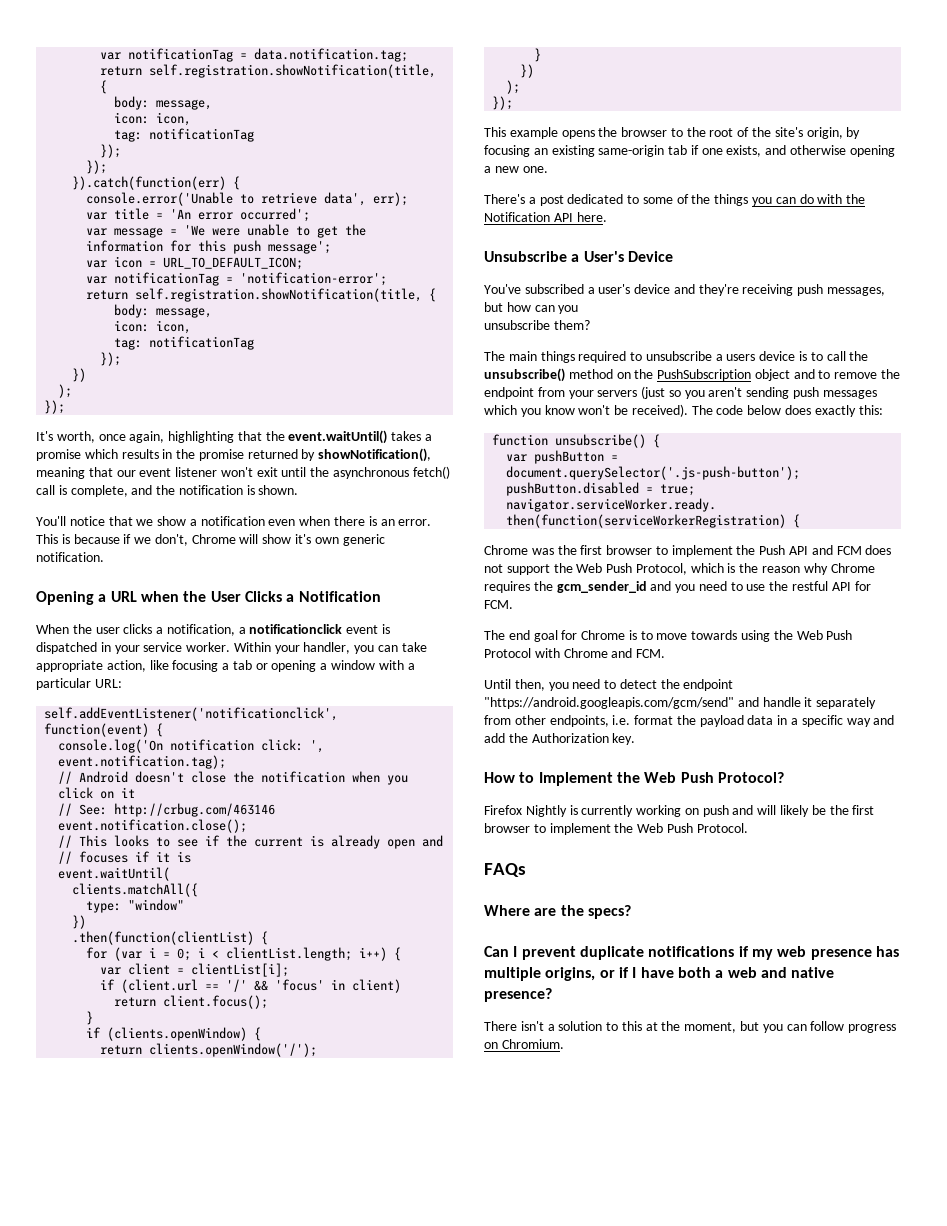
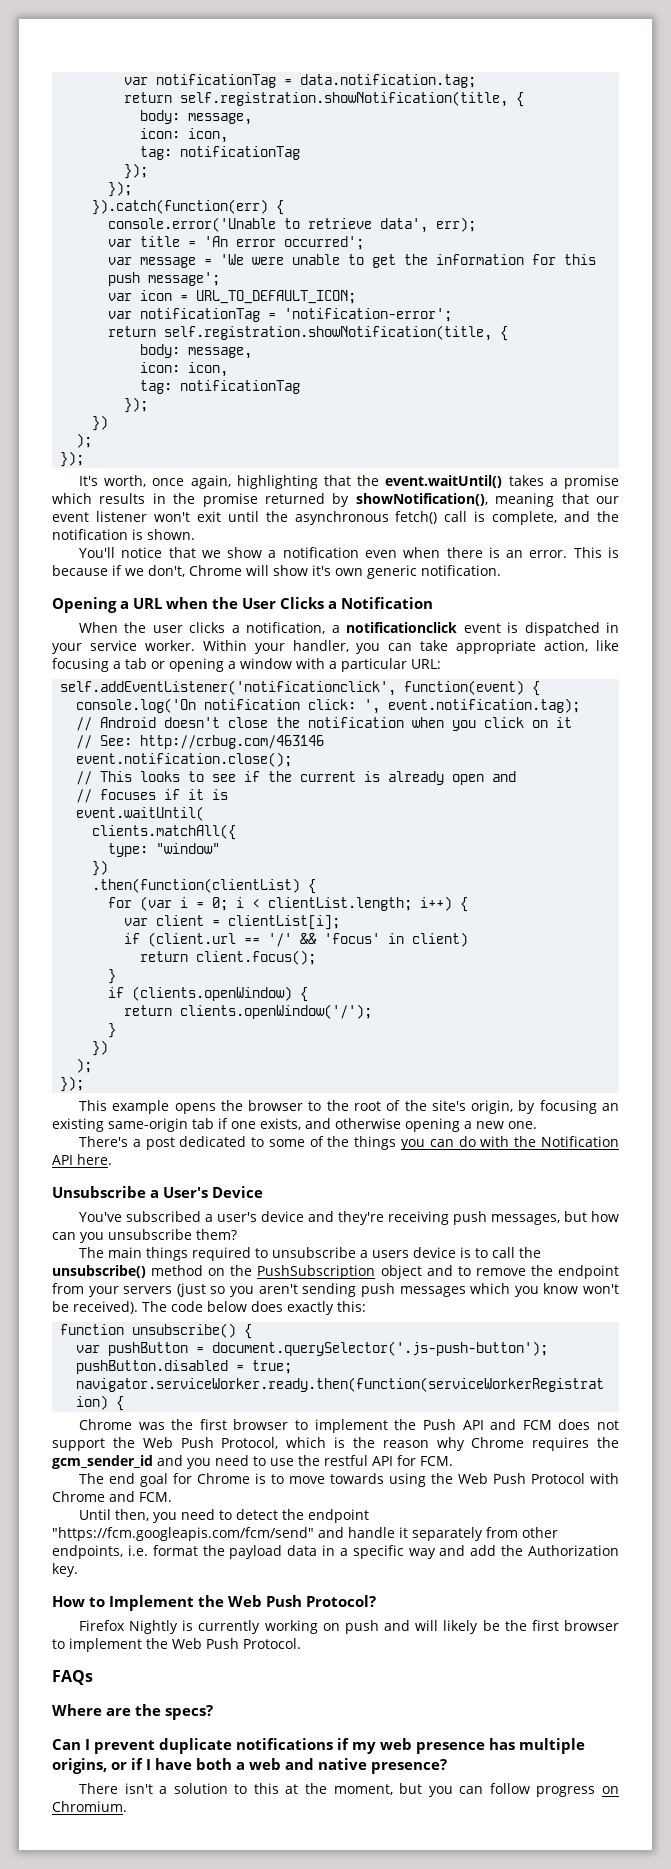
- You've subscribed a user's device and they're receiving push messages, but how can you
- unsubscribe them?
+ You've subscribed a user's device and they're receiving push messages, but how can you unsubscribe them?
- Until then, you need to detect the endpoint "https://android.googleapis.com/gcm/send" and handle it separately from other endpoints, i.e. format the payload data in a specific way and add the Authorization key.
+ Until then, you need to detect the endpoint "https://fcm.googleapis.com/fcm/send" and handle it separately from other endpoints, i.e. format the payload data in a specific way and add the Authorization key.

